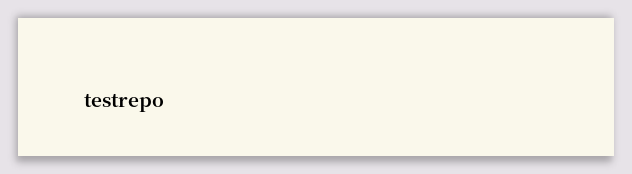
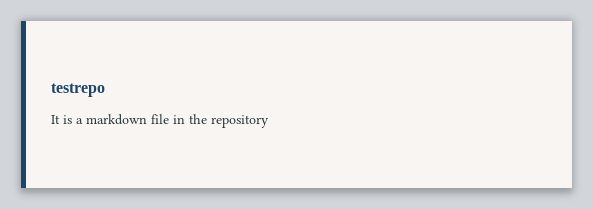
+ It is a markdown file in the repository

